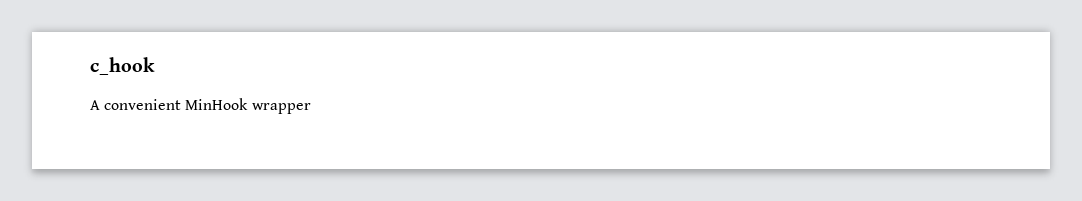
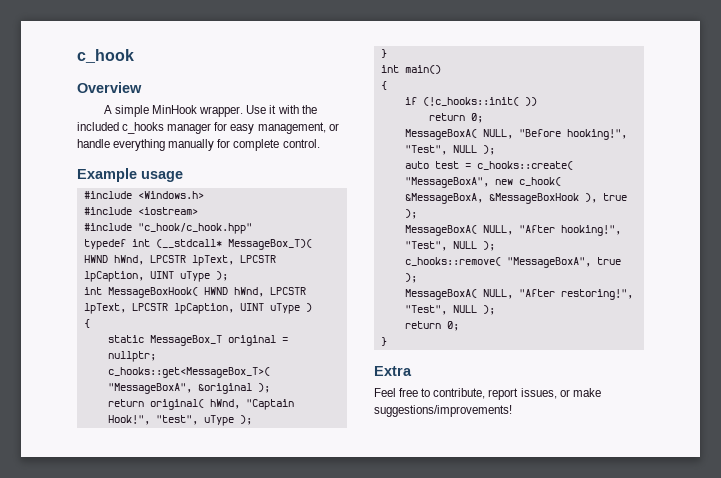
+ Overview
- A convenient MinHook wrapper
+ A simple MinHook wrapper. Use it with the included c_hooks manager for easy management, or handle everything manually for complete control.
+ Example usage
+ #include <Windows.h>
+ #include <iostream>
+ #include "c_hook/c_hook.hpp"
+ typedef int (__stdcall* MessageBox_T)( HWND hWnd, LPCSTR lpText, LPCSTR lpCaption, UINT uType );
+ int MessageBoxHook( HWND hWnd, LPCSTR lpText, LPCSTR lpCaption, UINT uType )
+ {
+ static MessageBox_T original = nullptr;
+ c_hooks::get<MessageBox_T>( "MessageBoxA", &original );
+ return original( hWnd, "Captain Hook!", "test", uType );
+ }
+ int main()
+ {
+ if (!c_hooks::init( ))
+ return 0;
+ MessageBoxA( NULL, "Before hooking!", "Test", NULL );
+ auto test = c_hooks::create( "MessageBoxA", new c_hook( &MessageBoxA, &MessageBoxHook ), true );
+ MessageBoxA( NULL, "After hooking!", "Test", NULL );
+ c_hooks::remove( "MessageBoxA", true );
+ MessageBoxA( NULL, "After restoring!", "Test", NULL );
+ return 0;
+ }
+ Extra
+ Feel free to contribute, report issues, or make suggestions/improvements!

